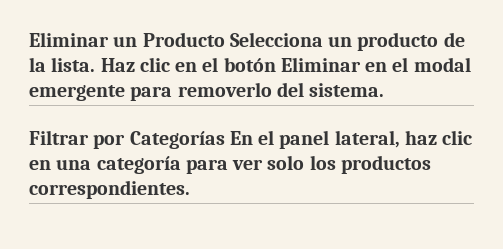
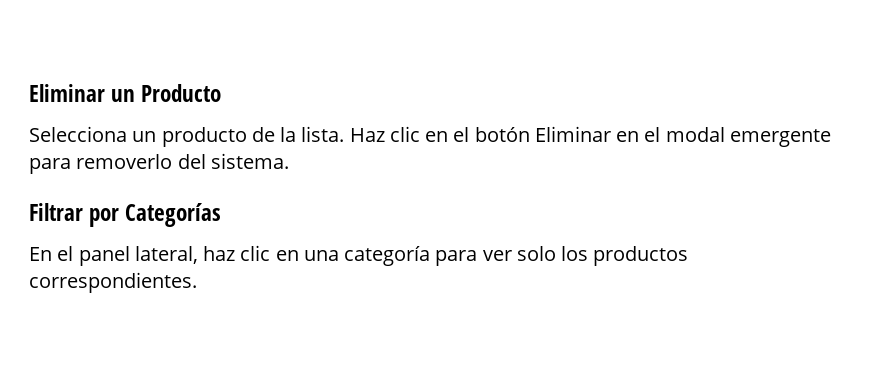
- Eliminar un Producto Selecciona un producto de la lista.
+ Eliminar un Producto
+ Selecciona un producto de la lista.
- Filtrar por Categorías En el panel lateral, haz clic en una categoría para ver solo los productos correspondientes.
+ Filtrar por Categorías
+ En el panel lateral, haz clic en una categoría para ver solo los productos correspondientes.

